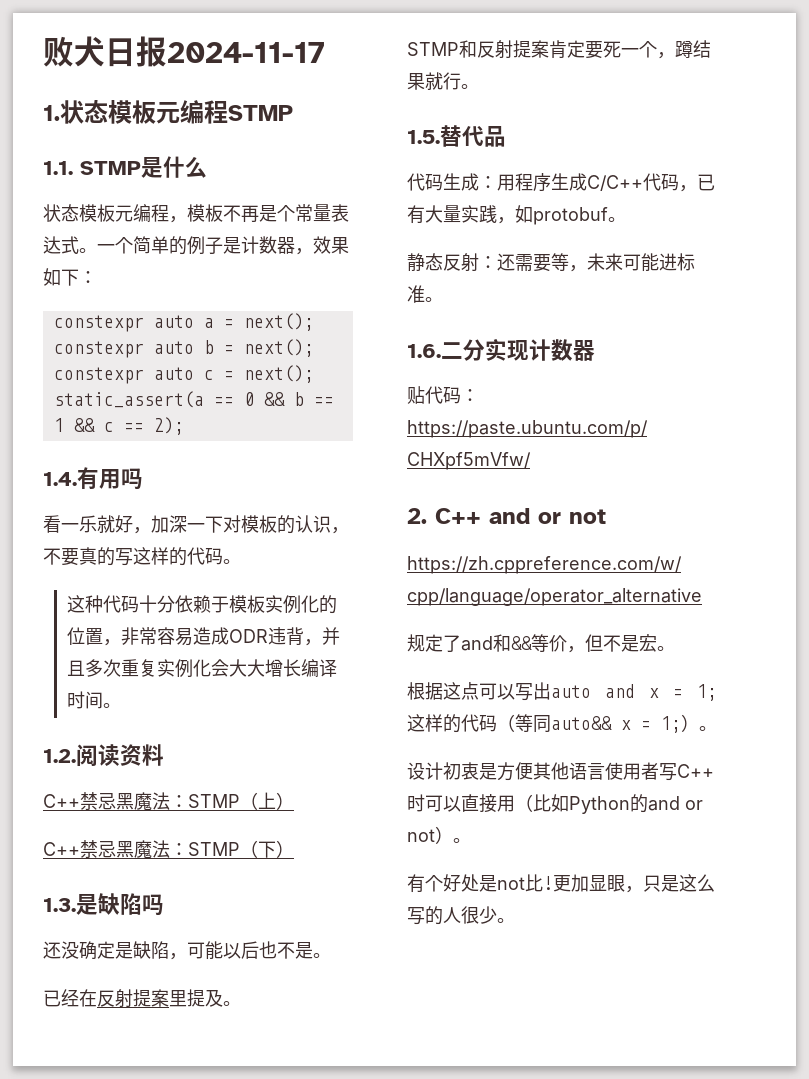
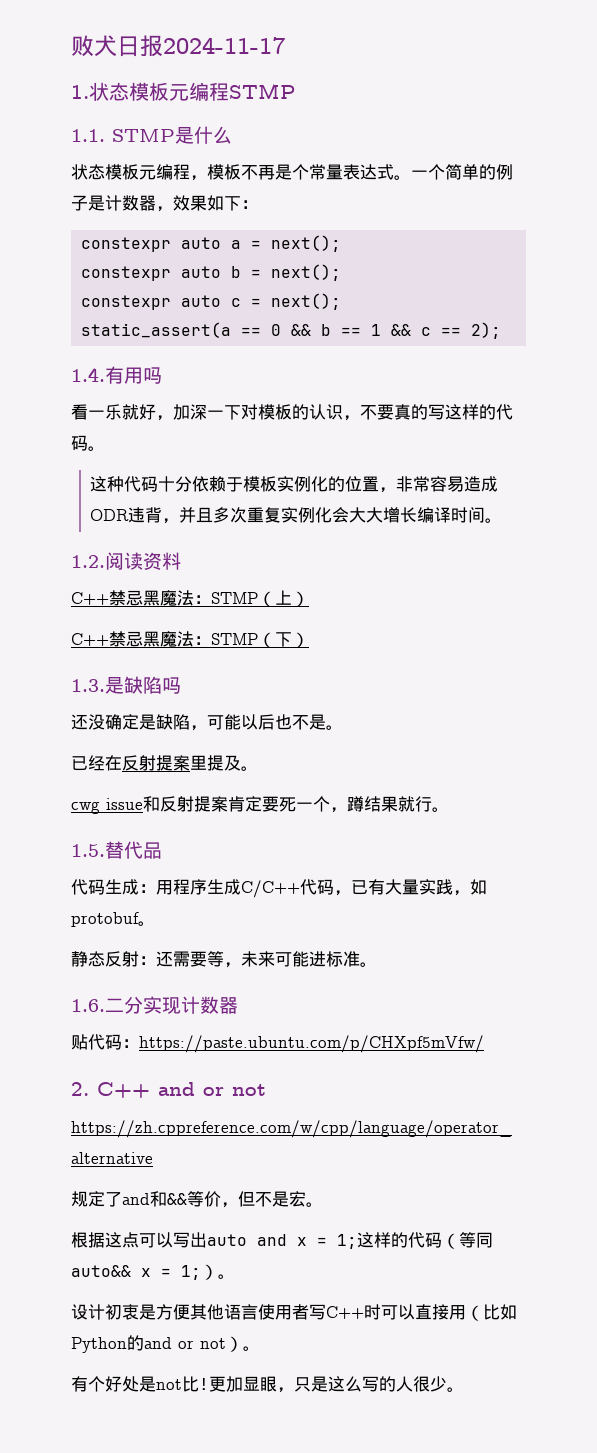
- STMP和反射提案肯定要死一个，蹲结果就行。
+ cwg issue和反射提案肯定要死一个，蹲结果就行。

